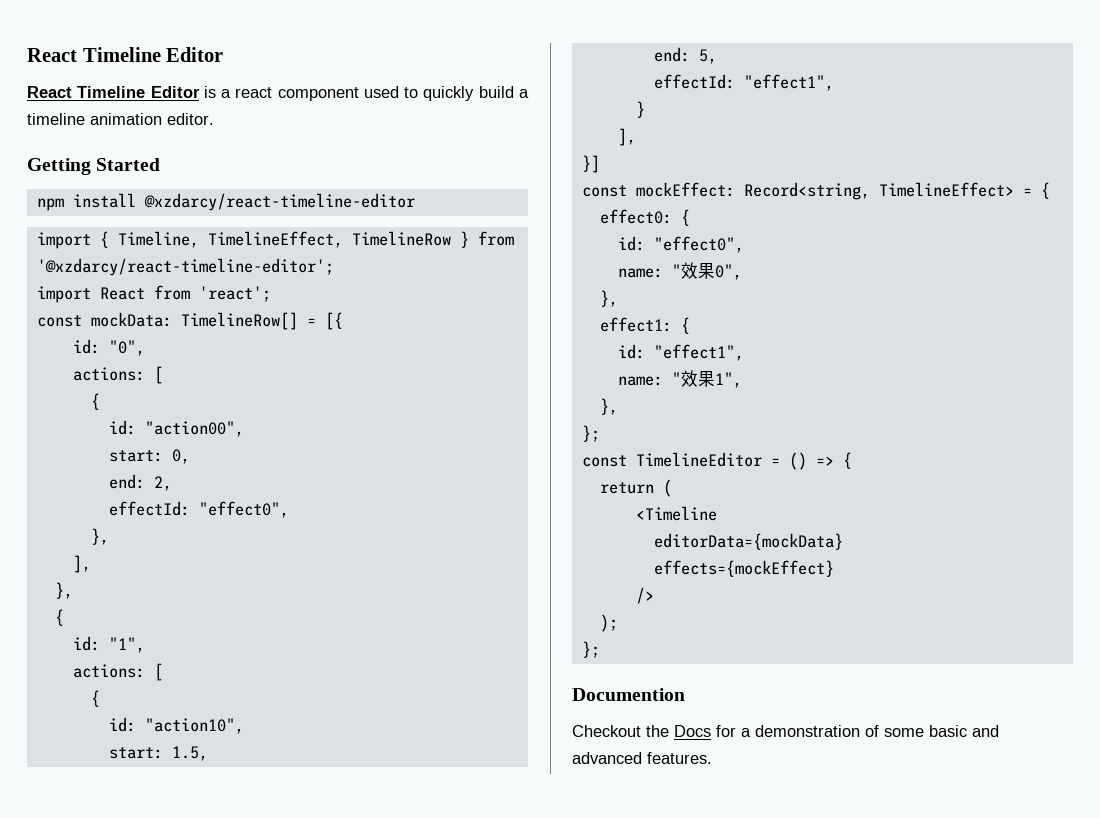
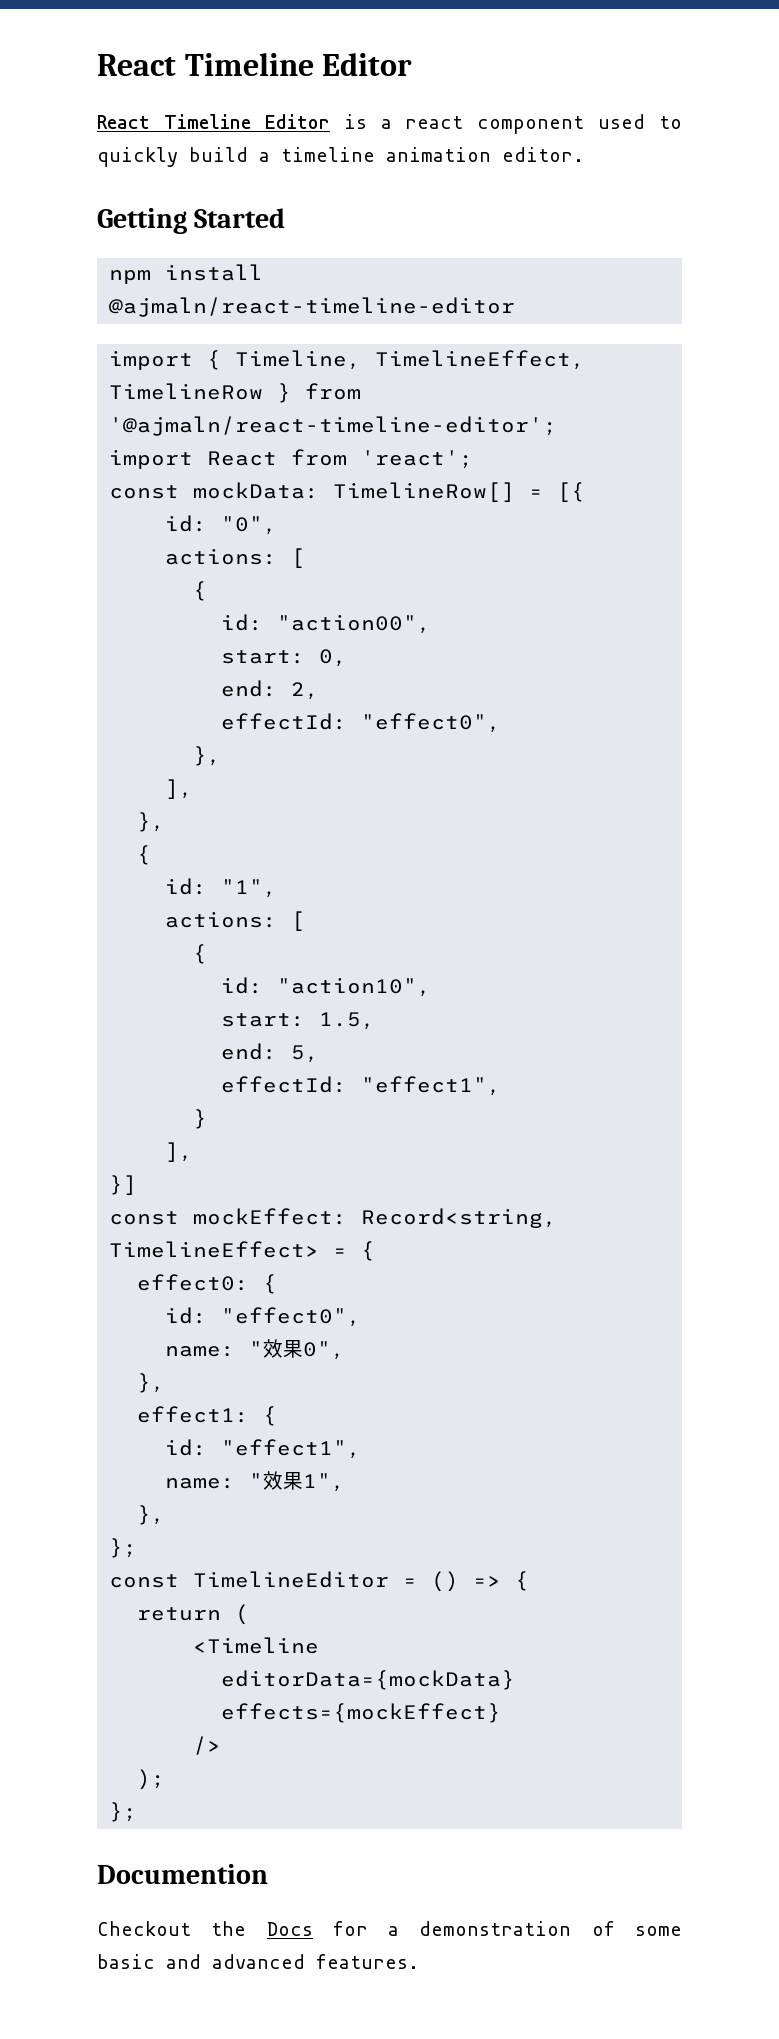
- npm install @xzdarcy/react-timeline-editor
+ npm install @ajmaln/react-timeline-editor
- import { Timeline, TimelineEffect, TimelineRow } from '@xzdarcy/react-timeline-editor';
+ import { Timeline, TimelineEffect, TimelineRow } from '@ajmaln/react-timeline-editor';

